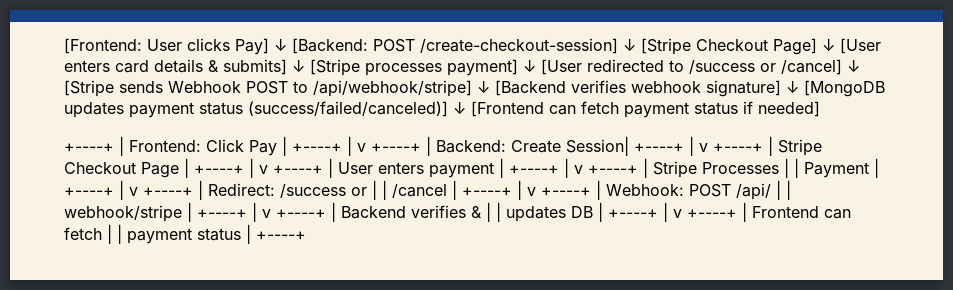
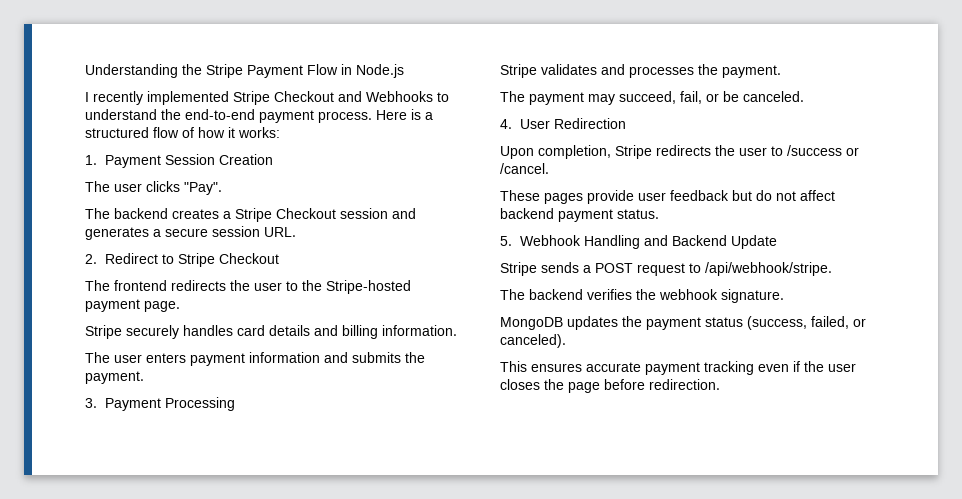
- [Frontend: User clicks Pay] ↓ [Backend: POST /create-checkout-session] ↓ [Stripe Checkout Page] ↓ [User enters card details & submits] ↓ [Stripe processes payment] ↓ [User redirected to /success or /cancel] ↓ [Stripe sends Webhook POST to /api/webhook/stripe] ↓ [Backend verifies webhook signature] ↓ [MongoDB updates payment status (success/failed/canceled)] ↓ [Frontend can fetch payment status if needed]
- +----+ | Frontend: Click Pay | +----+ | v +----+ | Backend: Create Session| +----+ | v +----+ | Stripe Checkout Page | +----+ | v +----+ | User enters payment | +----+ | v +----+ | Stripe Processes | | Payment | +----+ | v +----+ | Redirect: /success or | | /cancel | +----+ | v +----+ | Webhook: POST /api/ | | webhook/stripe | +----+ | v +----+ | Backend verifies & | | updates DB | +----+ | v +----+ | Frontend can fetch | | payment status | +----+
+ Understanding the Stripe Payment Flow in Node.js
+ I recently implemented Stripe Checkout and Webhooks to understand the end-to-end payment process. Here is a structured flow of how it works:
+ 1. Payment Session Creation
+ The user clicks "Pay".
+ The backend creates a Stripe Checkout session and generates a secure session URL.
+ 2. Redirect to Stripe Checkout
+ The frontend redirects the user to the Stripe-hosted payment page.
+ Stripe securely handles card details and billing information.
+ The user enters payment information and submits the payment.
+ 3. Payment Processing
+ Stripe validates and processes the payment.
+ The payment may succeed, fail, or be canceled.
+ 4. User Redirection
+ Upon completion, Stripe redirects the user to /success or /cancel.
+ These pages provide user feedback but do not affect backend payment status.
+ 5. Webhook Handling and Backend Update
+ Stripe sends a POST request to /api/webhook/stripe.
+ The backend verifies the webhook signature.
+ MongoDB updates the payment status (success, failed, or canceled).
+ This ensures accurate payment tracking even if the user closes the page before redirection.

